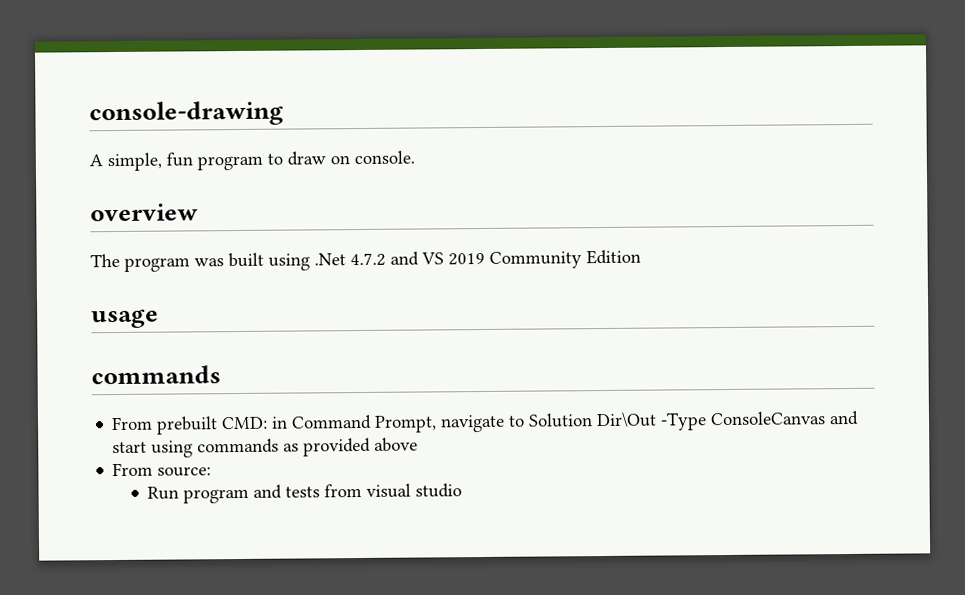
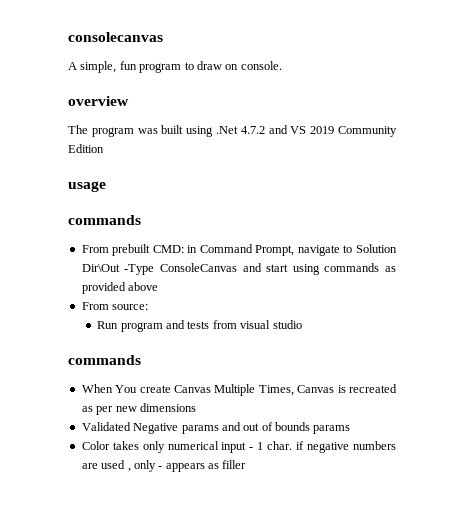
- console-drawing
+ consolecanvas
  Run program and tests from visual studio
+ commands
+ When You create Canvas Multiple Times, Canvas is recreated as per new dimensions
+ Validated Negative params and out of bounds params
+ Color takes only numerical input - 1 char. if negative numbers are used , only - appears as filler

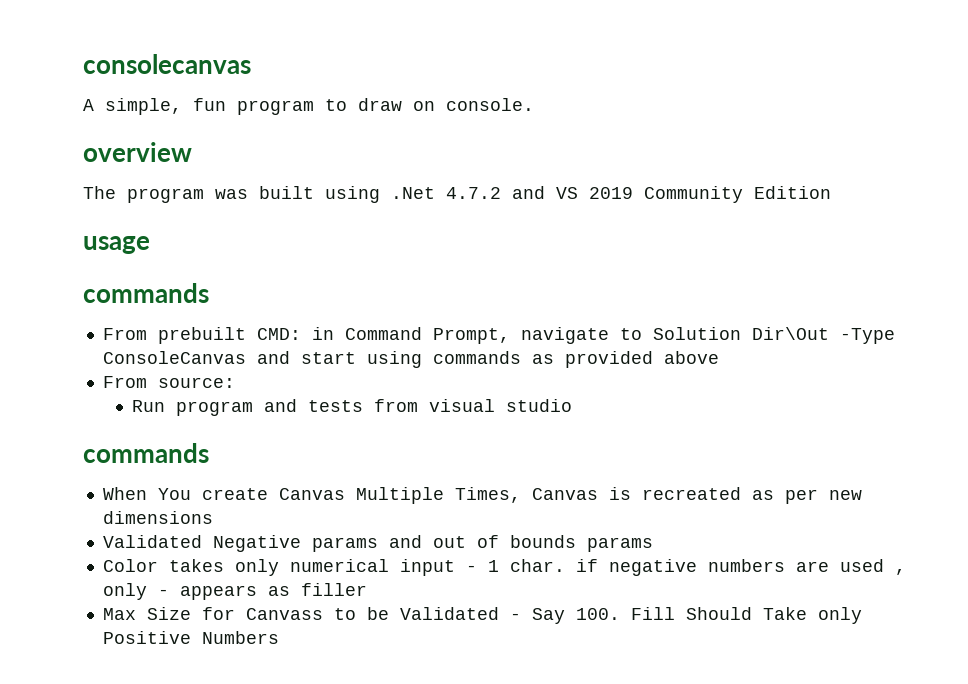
+ Max Size for Canvass to be Validated - Say 100. Fill Should Take only Positive Numbers

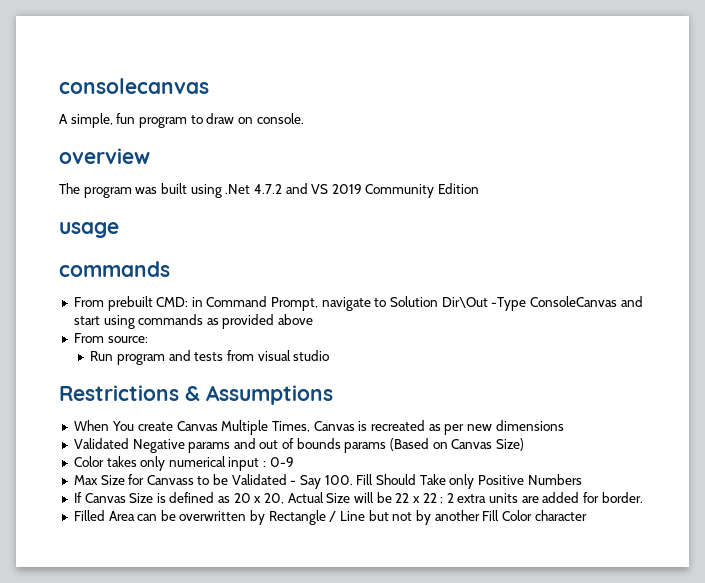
  Run program and tests from visual studio
- commands
+ Restrictions & Assumptions
- Validated Negative params and out of bounds params
+ Validated Negative params and out of bounds params (Based on Canvas Size)
- Color takes only numerical input - 1 char. if negative numbers are used , only - appears as filler
+ Color takes only numerical input : 0-9
+ If Canvas Size is defined as 20 x 20, Actual Size will be 22 x 22 ; 2 extra units are added for border.
+ Filled Area can be overwritten by Rectangle / Line but not by another Fill Color character

